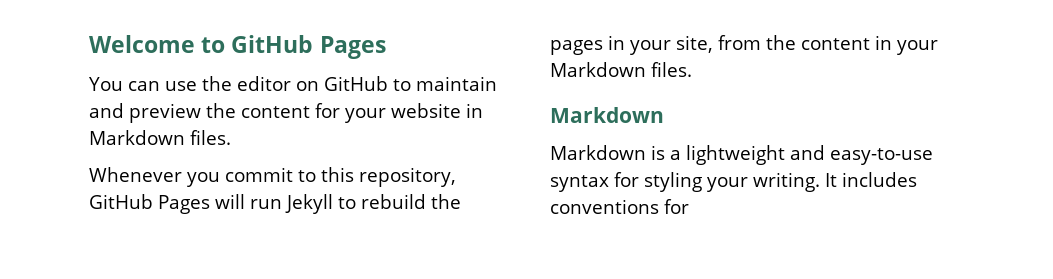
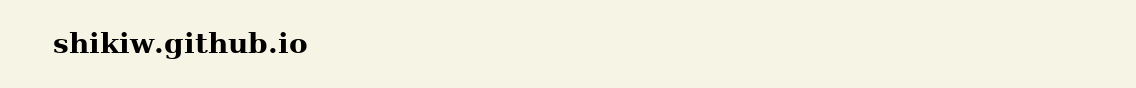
- Welcome to GitHub Pages
- You can use the editor on GitHub to maintain and preview the content for your website in Markdown files.
- Whenever you commit to this repository, GitHub Pages will run Jekyll to rebuild the pages in your site, from the content in your Markdown files.
- Markdown
- Markdown is a lightweight and easy-to-use syntax for styling your writing. It includes conventions for
+ shikiw.github.io

